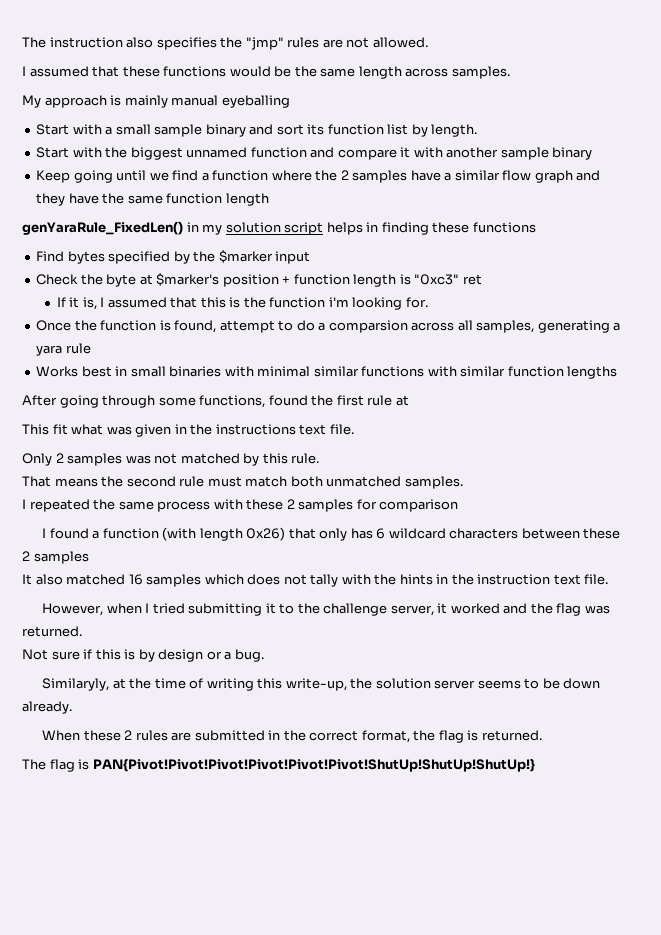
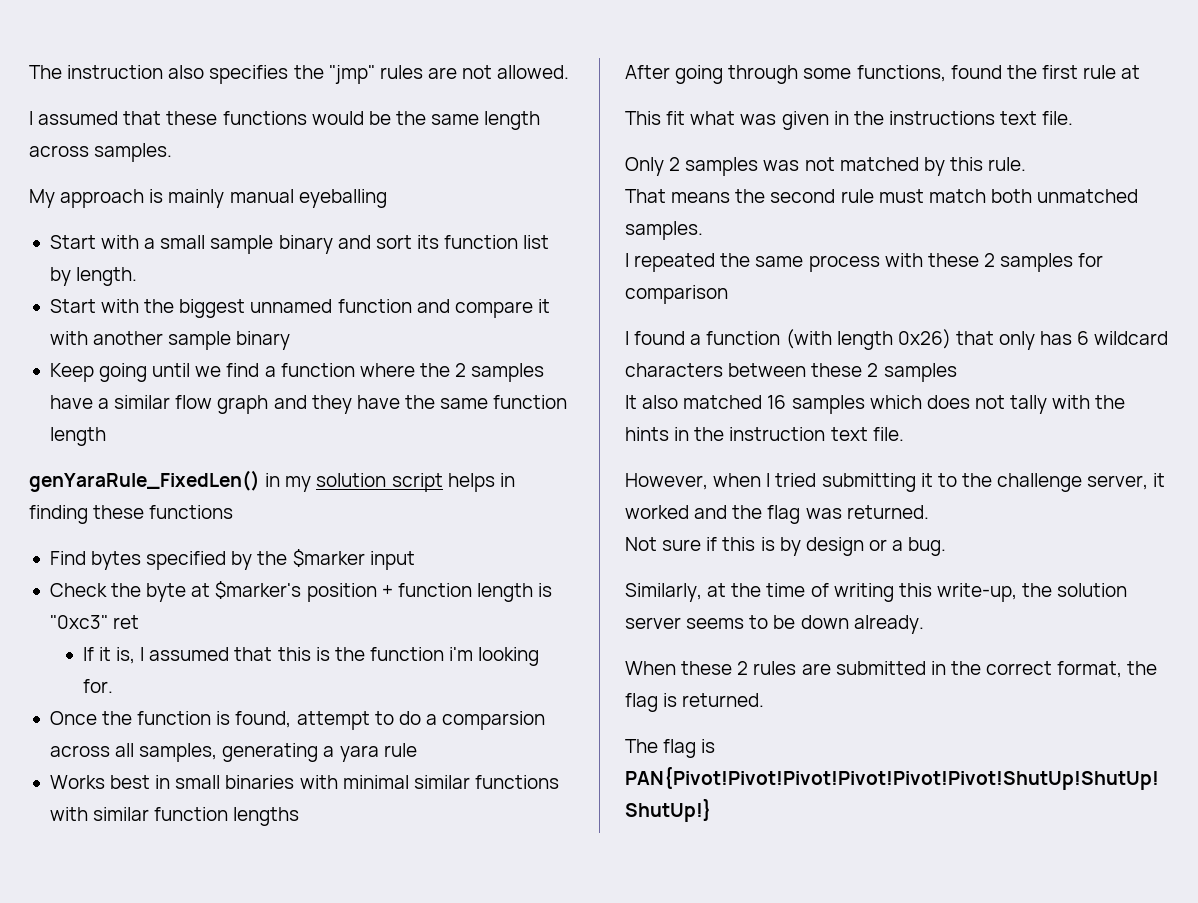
- Similaryly, at the time of writing this write-up, the solution server seems to be down already.
+ Similarly, at the time of writing this write-up, the solution server seems to be down already.

